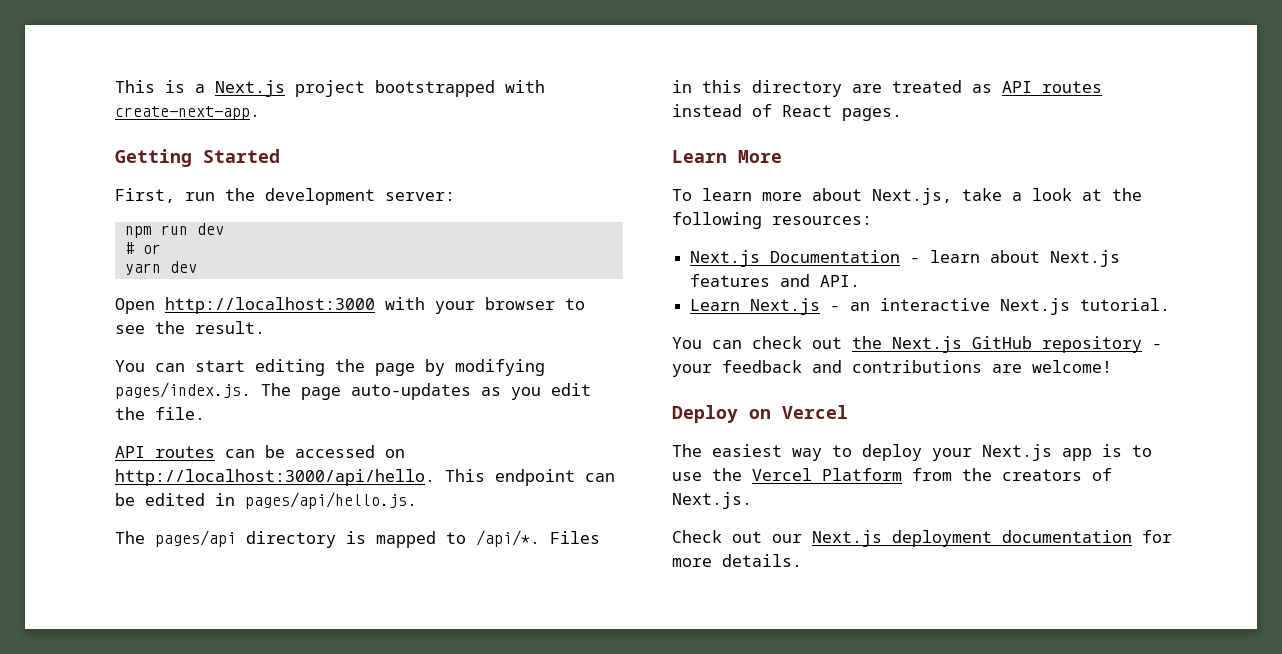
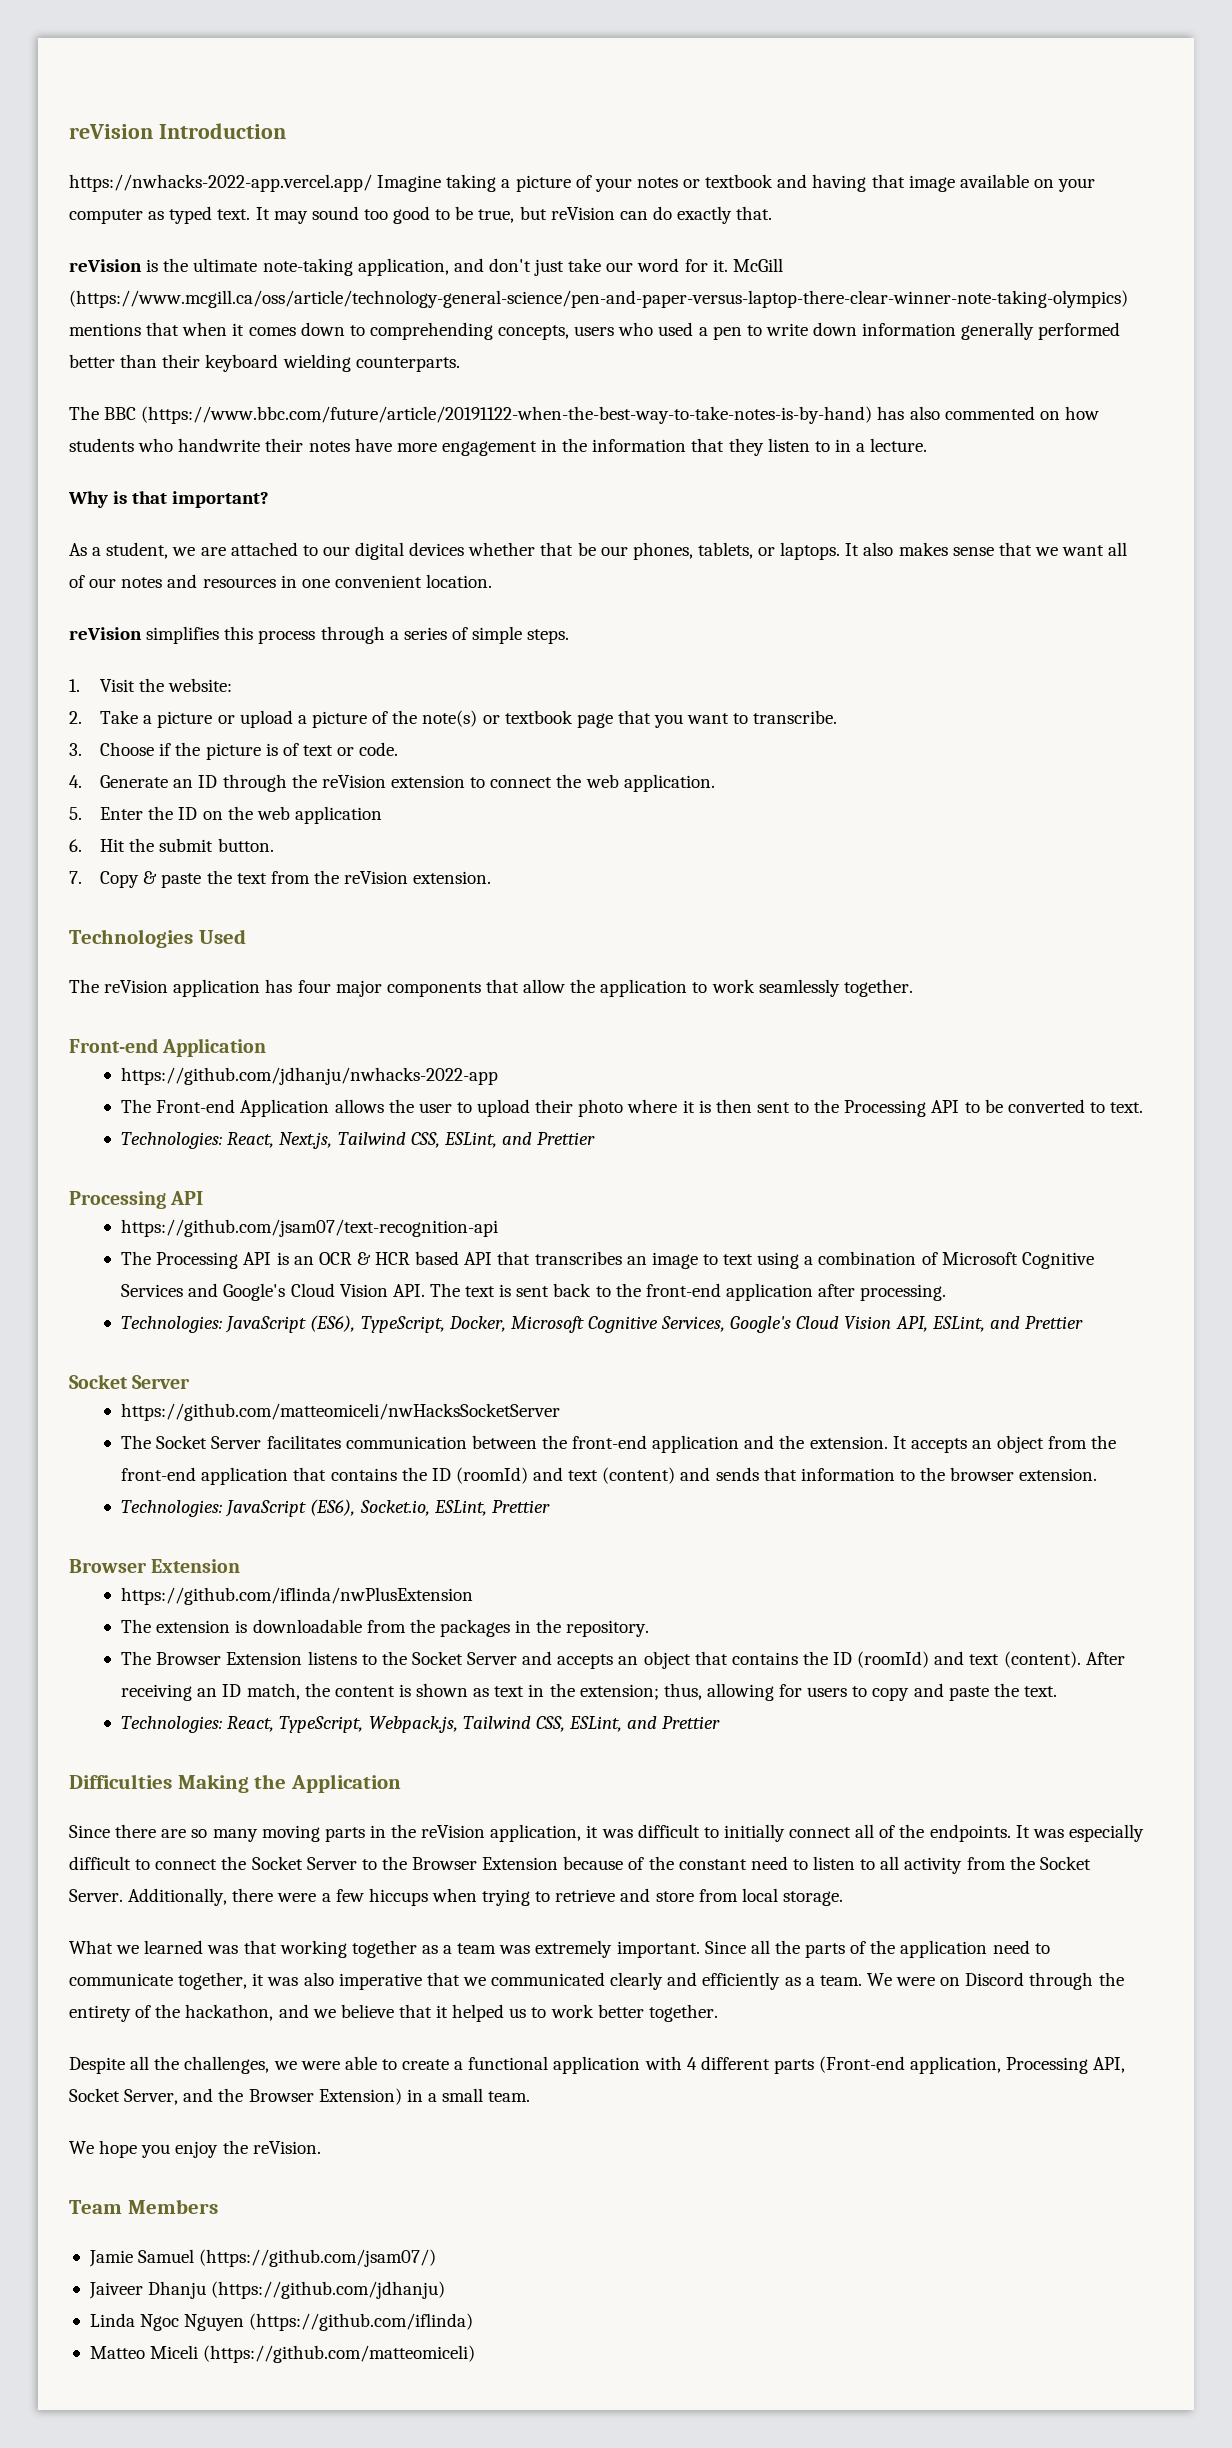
- This is a Next.js project bootstrapped with create-next-app.
- Getting Started
- First, run the development server:
- npm run dev
- # or
- yarn dev
- Open http://localhost:3000 with your browser to see the result.
- You can start editing the page by modifying pages/index.js. The page auto-updates as you edit the file.
- API routes can be accessed on http://localhost:3000/api/hello. This endpoint can be edited in pages/api/hello.js.
- The pages/api directory is mapped to /api/*. Files in this directory are treated as API routes instead of React pages.
- Learn More
- To learn more about Next.js, take a look at the following resources:
- Next.js Documentation - learn about Next.js features and API.
- Learn Next.js - an interactive Next.js tutorial.
- You can check out the Next.js GitHub repository - your feedback and contributions are welcome!
- Deploy on Vercel
- The easiest way to deploy your Next.js app is to use the Vercel Platform from the creators of Next.js.
- Check out our Next.js deployment documentation for more details.
+ reVision Introduction
+ https://nwhacks-2022-app.vercel.app/ Imagine taking a picture of your notes or textbook and having that image available on your computer as typed text. It may sound too good to be true, but reVision can do exactly that.
+ reVision is the ultimate note-taking application, and don't just take our word for it. McGill (https://www.mcgill.ca/oss/article/technology-general-science/pen-and-paper-versus-laptop-there-clear-winner-note-taking-olympics) mentions that when it comes down to comprehending concepts, users who used a pen to write down information generally performed better than their keyboard wielding counterparts.
+ The BBC (https://www.bbc.com/future/article/20191122-when-the-best-way-to-take-notes-is-by-hand) has also commented on how students who handwrite their notes have more engagement in the information that they listen to in a lecture.
+ Why is that important?
+ As a student, we are attached to our digital devices whether that be our phones, tablets, or laptops. It also makes sense that we want all of our notes and resources in one convenient location.
+ reVision simplifies this process through a series of simple steps.
+ 1. Visit the website:
+ 2. Take a picture or upload a picture of the note(s) or textbook page that you want to transcribe.
+ 3. Choose if the picture is of text or code.
+ 4. Generate an ID through the reVision extension to connect the web application.
+ 5. Enter the ID on the web application
+ 6. Hit the submit button.
+ 7. Copy & paste the text from the reVision extension.
+ Technologies Used
+ The reVision application has four major components that allow the application to work seamlessly together.
+ Front-end Application
+ https://github.com/jdhanju/nwhacks-2022-app
+ The Front-end Application allows the user to upload their photo where it is then sent to the Processing API to be converted to text.
+ Technologies: React, Next.js, Tailwind CSS, ESLint, and Prettier
+ Processing API
+ https://github.com/jsam07/text-recognition-api
+ The Processing API is an OCR & HCR based API that transcribes an image to text using a combination of Microsoft Cognitive Services and Google's Cloud Vision API. The text is sent back to the front-end application after processing.
+ Technologies: JavaScript (ES6), TypeScript, Docker, Microsoft Cognitive Services, Google's Cloud Vision API, ESLint, and Prettier
+ Socket Server
+ https://github.com/matteomiceli/nwHacksSocketServer
+ The Socket Server facilitates communication between the front-end application and the extension. It accepts an object from the front-end application that contains the ID (roomId) and text (content) and sends that information to the browser extension.
+ Technologies: JavaScript (ES6), Socket.io, ESLint, Prettier
+ Browser Extension
+ https://github.com/iflinda/nwPlusExtension
+ The extension is downloadable from the packages in the repository.
+ The Browser Extension listens to the Socket Server and accepts an object that contains the ID (roomId) and text (content). After receiving an ID match, the content is shown as text in the extension; thus, allowing for users to copy and paste the text.
+ Technologies: React, TypeScript, Webpack.js, Tailwind CSS, ESLint, and Prettier
+ Difficulties Making the Application
+ Since there are so many moving parts in the reVision application, it was difficult to initially connect all of the endpoints. It was especially difficult to connect the Socket Server to the Browser Extension because of the constant need to listen to all activity from the Socket Server. Additionally, there were a few hiccups when trying to retrieve and store from local storage.
+ What we learned was that working together as a team was extremely important. Since all the parts of the application need to communicate together, it was also imperative that we communicated clearly and efficiently as a team. We were on Discord through the entirety of the hackathon, and we believe that it helped us to work better together.
+ Despite all the challenges, we were able to create a functional application with 4 different parts (Front-end application, Processing API, Socket Server, and the Browser Extension) in a small team.
+ We hope you enjoy the reVision.
+ Team Members
+ Jamie Samuel (https://github.com/jsam07/)
+ Jaiveer Dhanju (https://github.com/jdhanju)
+ Linda Ngoc Nguyen (https://github.com/iflinda)
+ Matteo Miceli (https://github.com/matteomiceli)

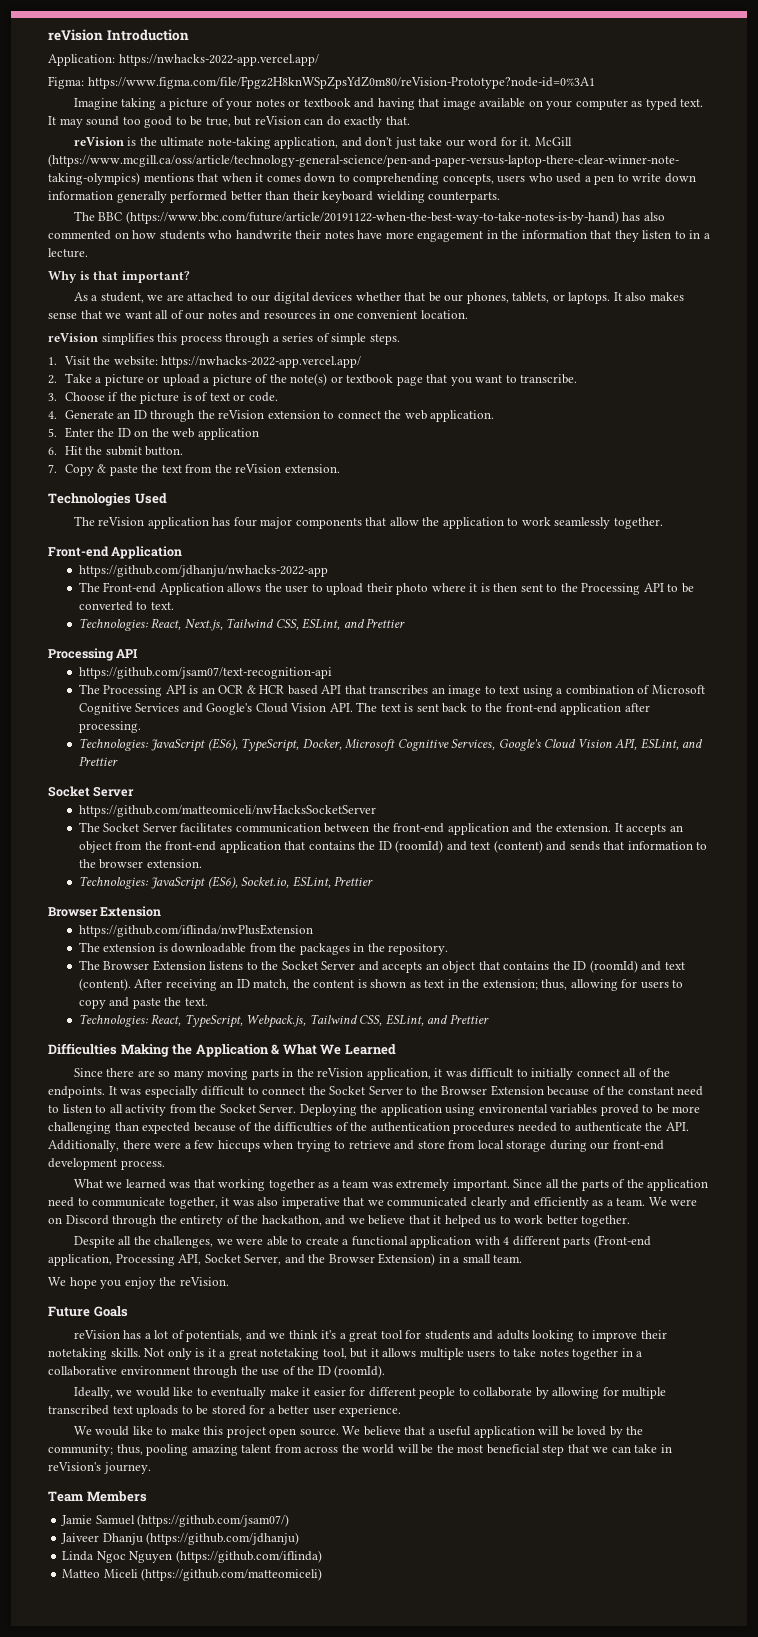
- https://nwhacks-2022-app.vercel.app/ Imagine taking a picture of your notes or textbook and having that image available on your computer as typed text.
+ Application: https://nwhacks-2022-app.vercel.app/
+ Figma: https://www.figma.com/file/Fpgz2H8knWSpZpsYdZ0m80/reVision-Prototype?node-id=0%3A1
+ Imagine taking a picture of your notes or textbook and having that image available on your computer as typed text.
- 1. Visit the website:
+ 1. Visit the website: https://nwhacks-2022-app.vercel.app/
- Difficulties Making the Application
+ Difficulties Making the Application & What We Learned
- Additionally, there were a few hiccups when trying to retrieve and store from local storage.
+ Deploying the application using environental variables proved to be more challenging than expected because of the difficulties of the authentication procedures needed to authenticate the API. Additionally, there were a few hiccups when trying to retrieve and store from local storage during our front-end development process.
+ Future Goals
+ reVision has a lot of potentials, and we think it's a great tool for students and adults looking to improve their notetaking skills. Not only is it a great notetaking tool, but it allows multiple users to take notes together in a collaborative environment through the use of the ID (roomId).
+ Ideally, we would like to eventually make it easier for different people to collaborate by allowing for multiple transcribed text uploads to be stored for a better user experience.
+ We would like to make this project open source. We believe that a useful application will be loved by the community; thus, pooling amazing talent from across the world will be the most beneficial step that we can take in reVision's journey.

